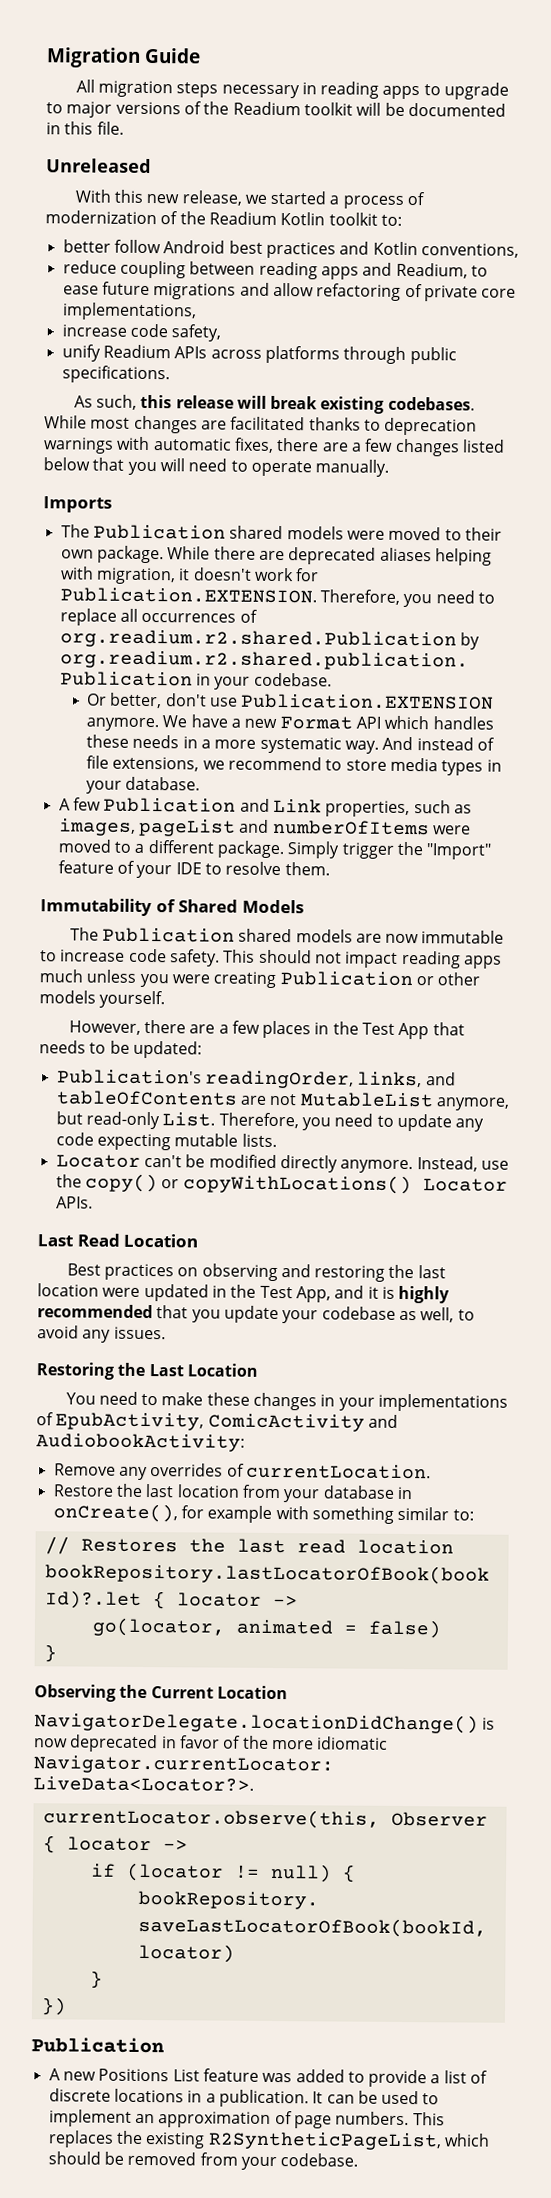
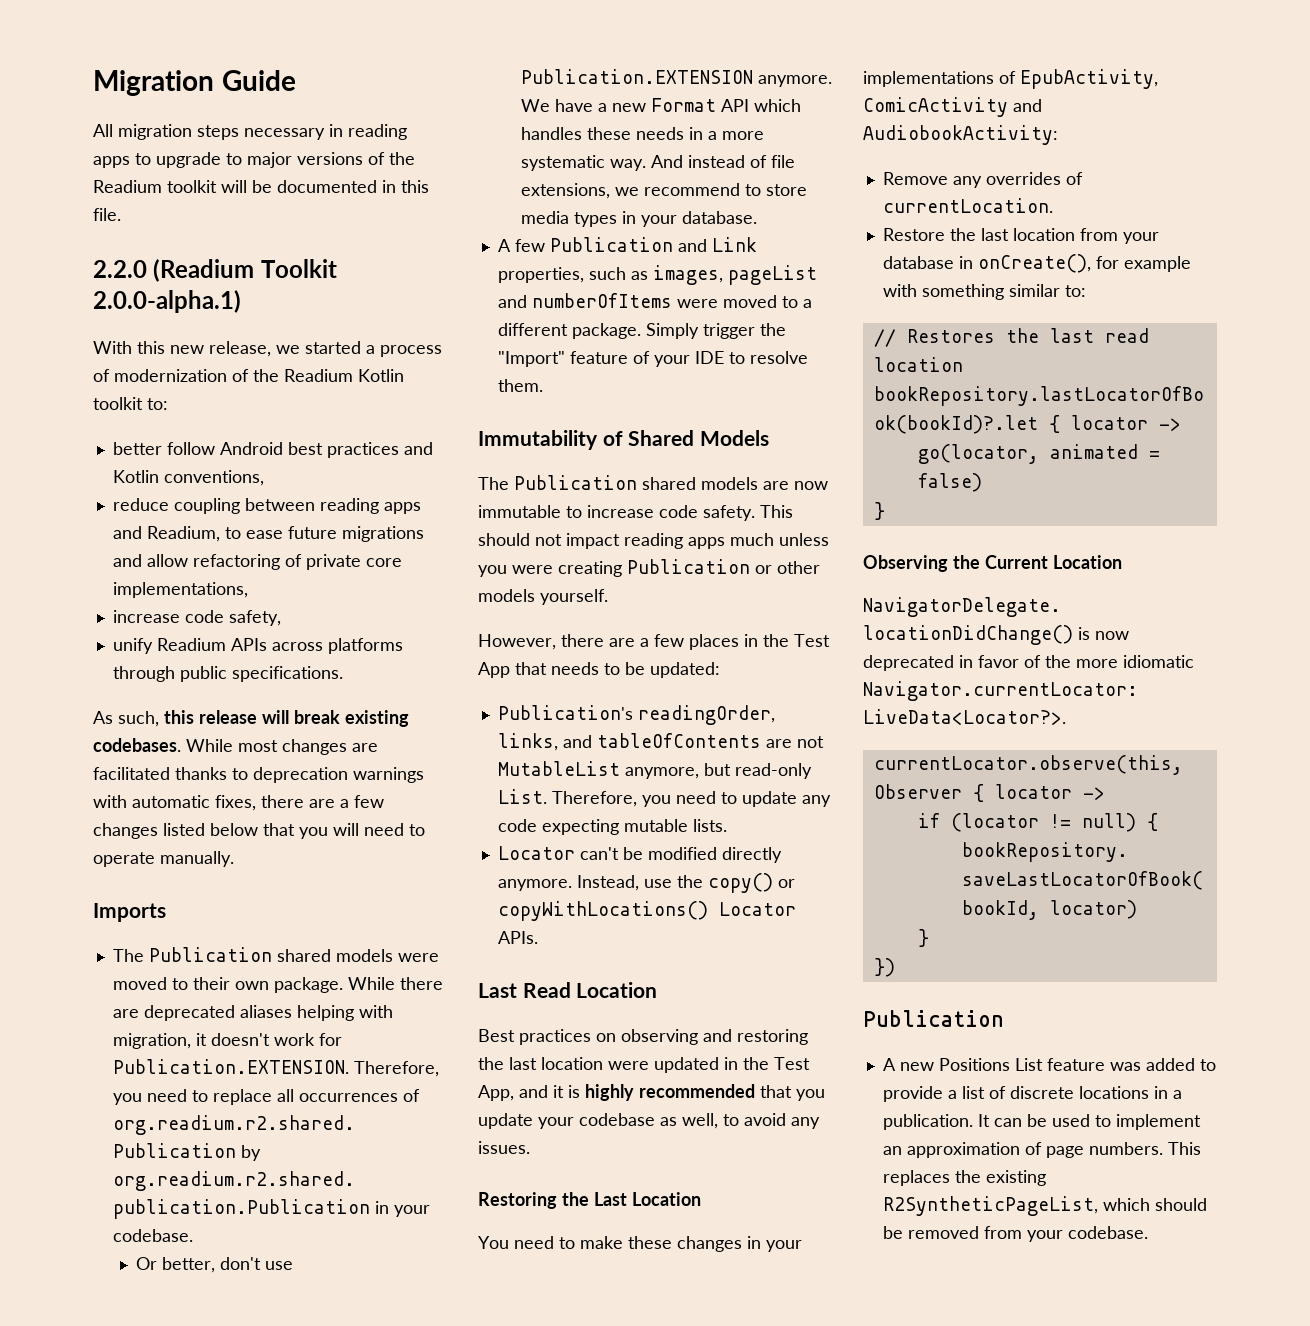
- Unreleased
+ 2.2.0 (Readium Toolkit 2.0.0-alpha.1)

